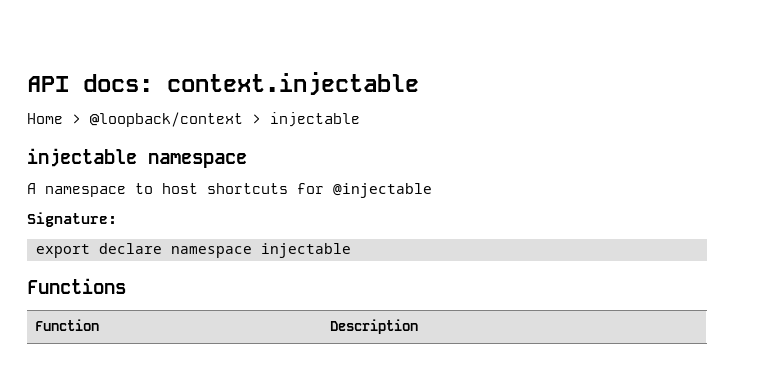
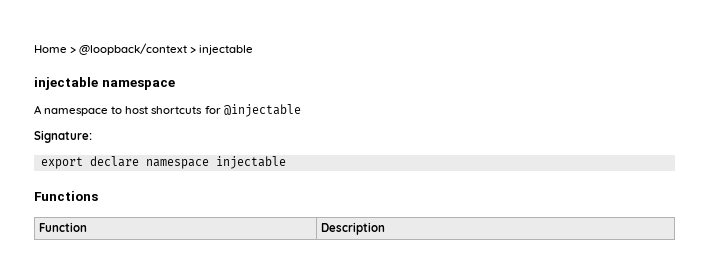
- API docs: context.injectable

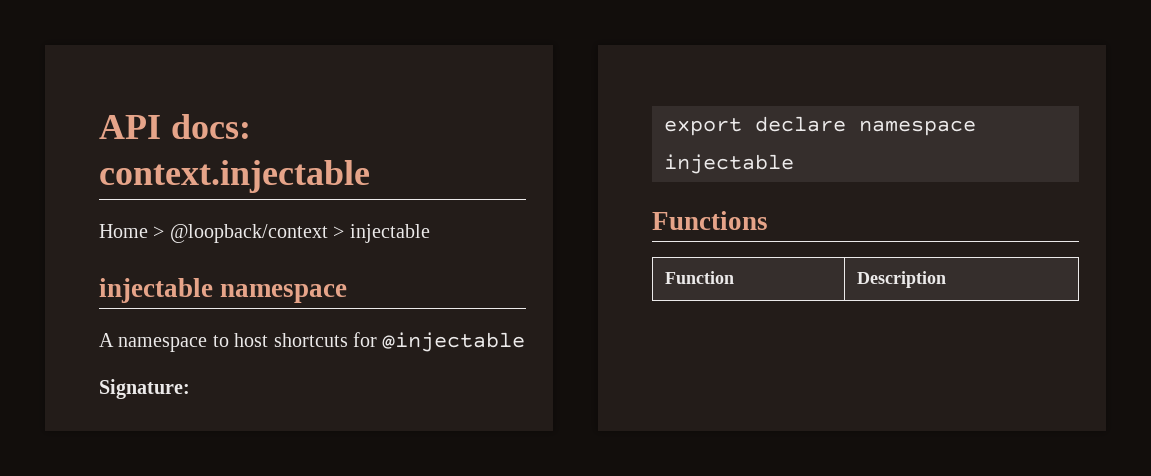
+ API docs: context.injectable

